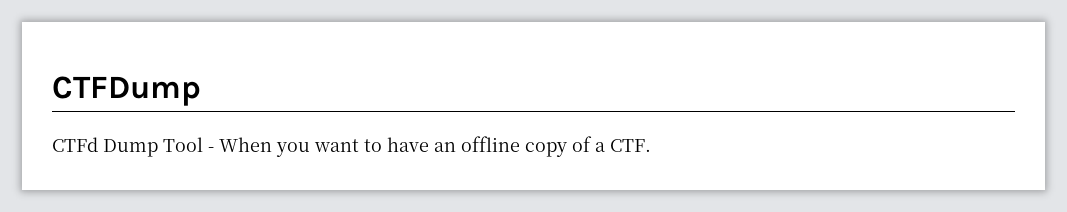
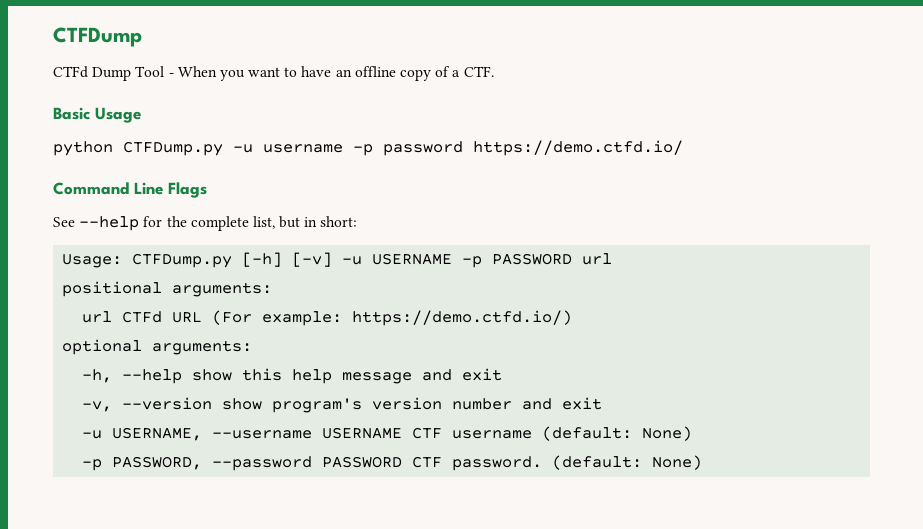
+ Basic Usage
+ python CTFDump.py -u username -p password https://demo.ctfd.io/
+ Command Line Flags
+ See --help for the complete list, but in short:
+ Usage: CTFDump.py [-h] [-v] -u USERNAME -p PASSWORD url
+ positional arguments:
+ url CTFd URL (For example: https://demo.ctfd.io/)
+ optional arguments:
+ -h, --help show this help message and exit
+ -v, --version show program's version number and exit
+ -u USERNAME, --username USERNAME CTF username (default: None)
+ -p PASSWORD, --password PASSWORD CTF password. (default: None)

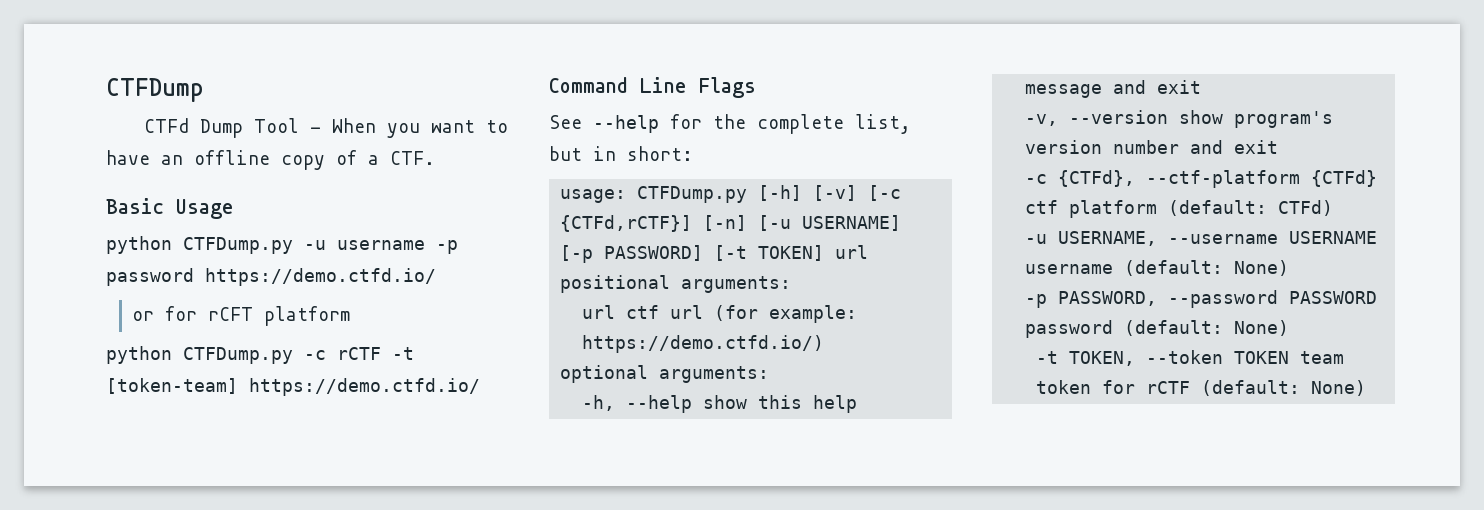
+ or for rCFT platform
+ python CTFDump.py -c rCTF -t [token-team] https://demo.ctfd.io/
- Usage: CTFDump.py [-h] [-v] -u USERNAME -p PASSWORD url
+ usage: CTFDump.py [-h] [-v] [-c {CTFd,rCTF}] [-n] [-u USERNAME] [-p PASSWORD] [-t TOKEN] url
- url CTFd URL (For example: https://demo.ctfd.io/)
+ url ctf url (for example: https://demo.ctfd.io/)
+ -c {CTFd}, --ctf-platform {CTFd} ctf platform (default: CTFd)
- -u USERNAME, --username USERNAME CTF username (default: None)
+ -u USERNAME, --username USERNAME username (default: None)
- -p PASSWORD, --password PASSWORD CTF password. (default: None)
+ -p PASSWORD, --password PASSWORD password (default: None)
+ -t TOKEN, --token TOKEN team token for rCTF (default: None)

